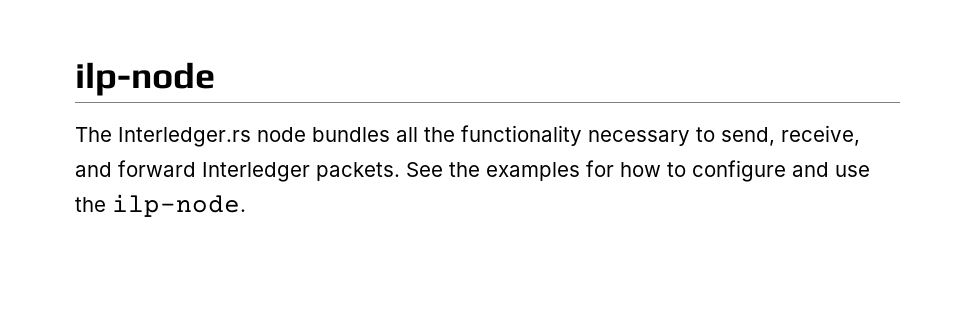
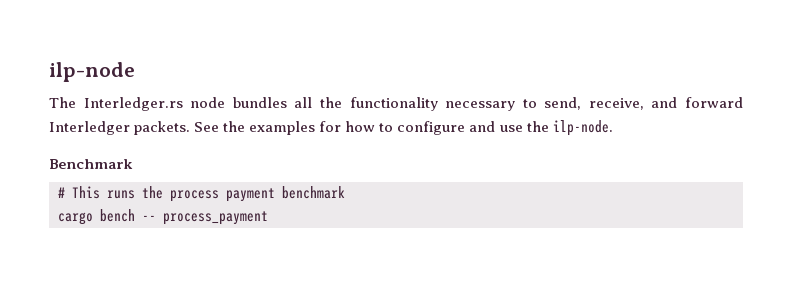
+ Benchmark
+ # This runs the process payment benchmark
+ cargo bench -- process_payment

